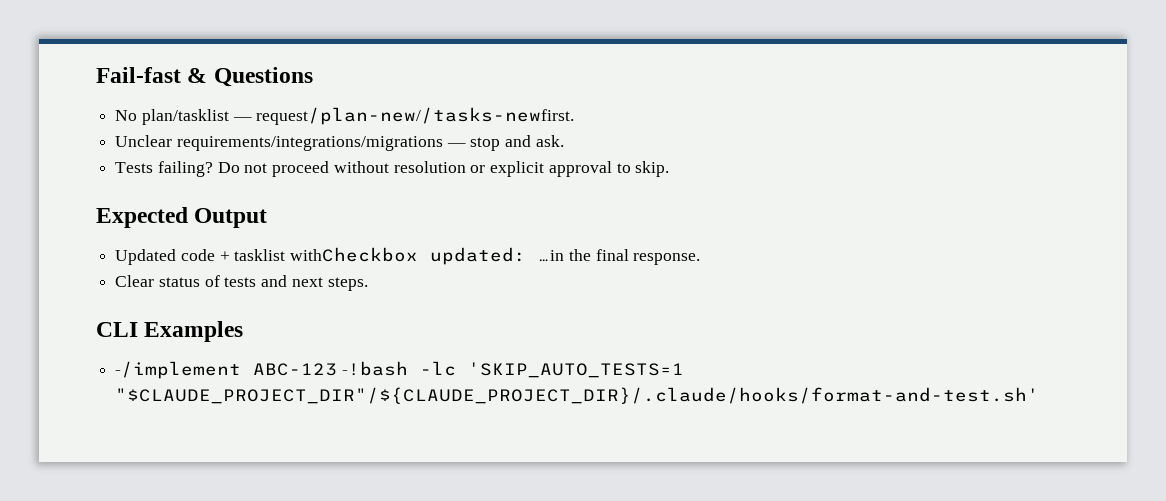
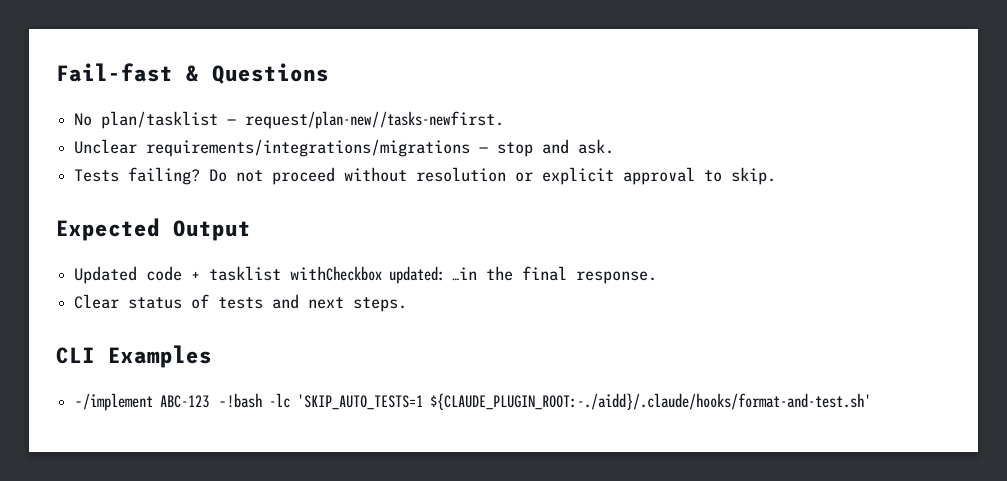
- -/implement ABC-123 -!bash -lc 'SKIP_AUTO_TESTS=1 "$CLAUDE_PROJECT_DIR"/${CLAUDE_PROJECT_DIR}/.claude/hooks/format-and-test.sh'
+ -/implement ABC-123 -!bash -lc 'SKIP_AUTO_TESTS=1 ${CLAUDE_PLUGIN_ROOT:-./aidd}/.claude/hooks/format-and-test.sh'

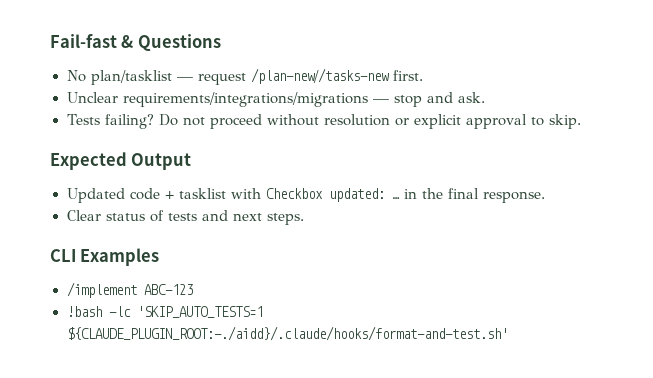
- No plan/tasklist — request/plan-new//tasks-newfirst.
+ No plan/tasklist — request /plan-new//tasks-new first.
- Updated code + tasklist withCheckbox updated: …in the final response.
+ Updated code + tasklist with Checkbox updated: … in the final response.
- -/implement ABC-123 -!bash -lc 'SKIP_AUTO_TESTS=1 ${CLAUDE_PLUGIN_ROOT:-./aidd}/.claude/hooks/format-and-test.sh'
+ /implement ABC-123
+ !bash -lc 'SKIP_AUTO_TESTS=1 ${CLAUDE_PLUGIN_ROOT:-./aidd}/.claude/hooks/format-and-test.sh'

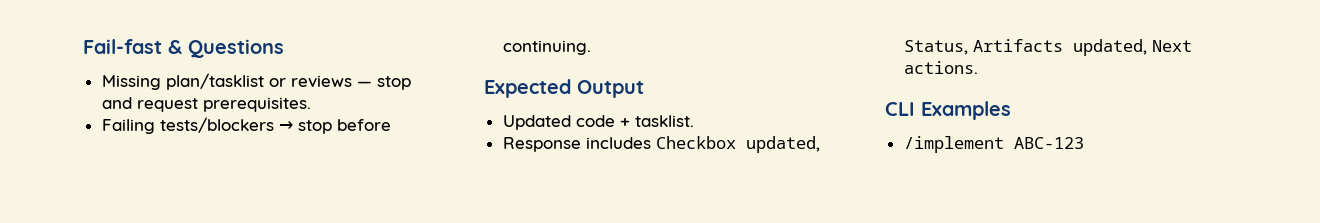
- No plan/tasklist — request /plan-new//tasks-new first.
- Unclear requirements/integrations/migrations — stop and ask.
- Tests failing? Do not proceed without resolution or explicit approval to skip.
+ Missing plan/tasklist or reviews — stop and request prerequisites.
+ Failing tests/blockers → stop before continuing.
- Updated code + tasklist with Checkbox updated: … in the final response.
- Clear status of tests and next steps.
+ Updated code + tasklist.
+ Response includes Checkbox updated, Status, Artifacts updated, Next actions.
- !bash -lc 'SKIP_AUTO_TESTS=1 ${CLAUDE_PLUGIN_ROOT:-./aidd}/.claude/hooks/format-and-test.sh'

